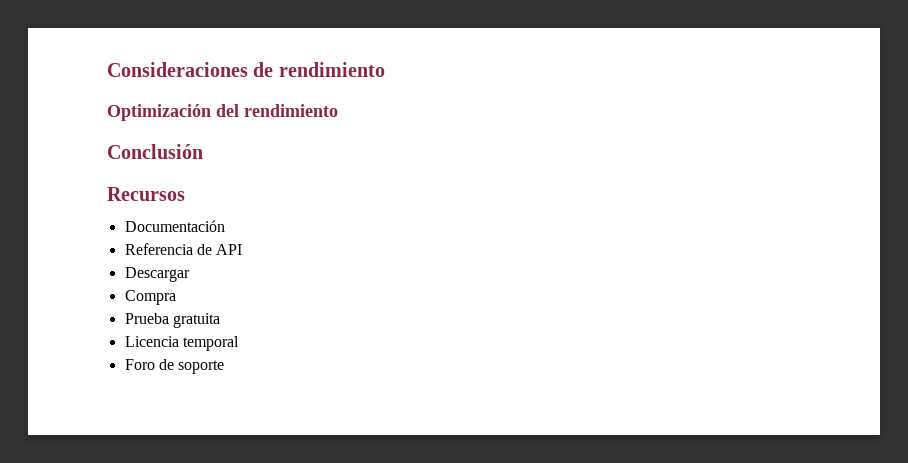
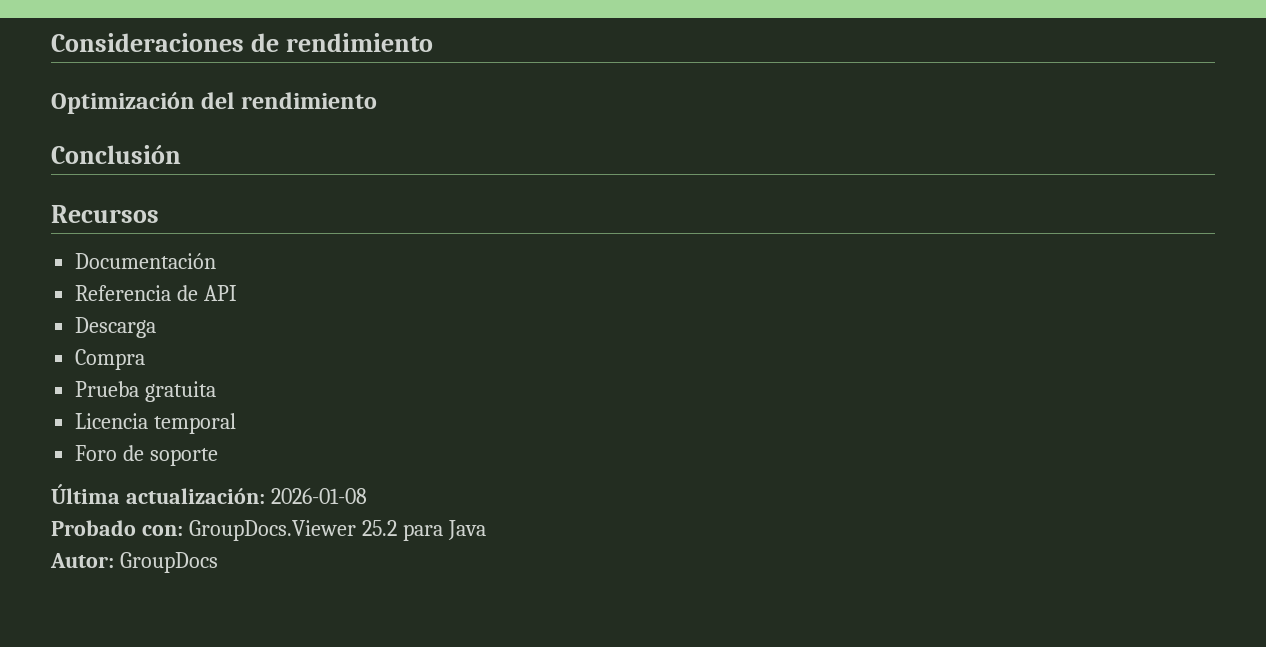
- Descargar
+ Descarga
+ Última actualización: 2026-01-08
+ Probado con: GroupDocs.Viewer 25.2 para Java
+ Autor: GroupDocs

